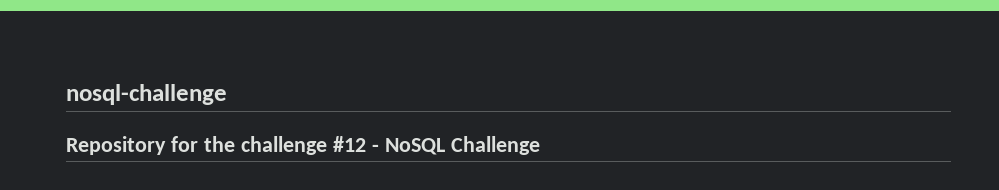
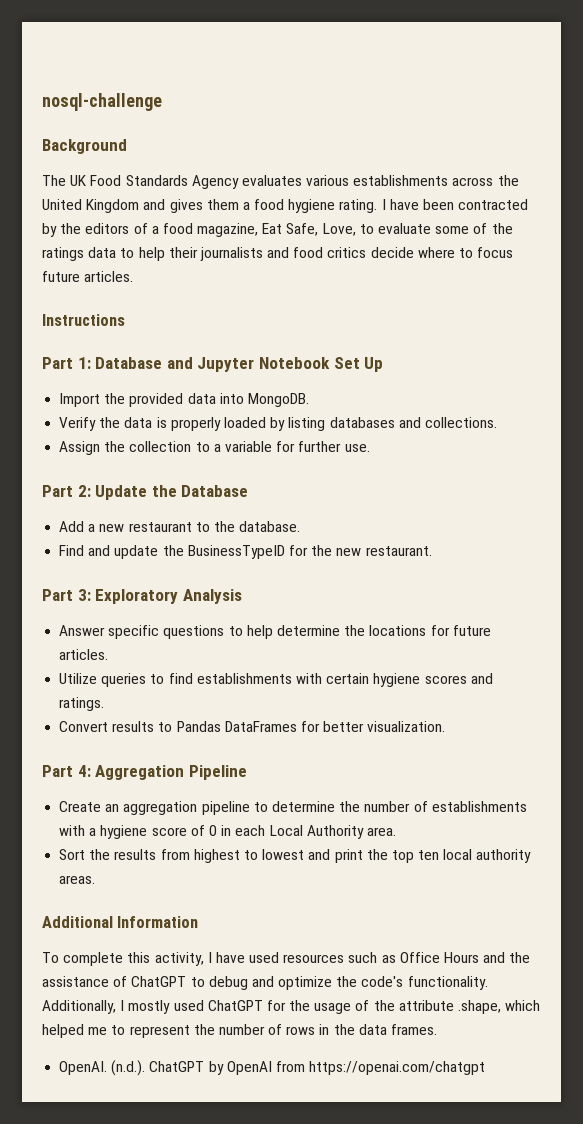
- Repository for the challenge #12 - NoSQL Challenge
+ Background
+ The UK Food Standards Agency evaluates various establishments across the United Kingdom and gives them a food hygiene rating. I have been contracted by the editors of a food magazine, Eat Safe, Love, to evaluate some of the ratings data to help their journalists and food critics decide where to focus future articles.
+ Instructions
+ Part 1: Database and Jupyter Notebook Set Up
+ Import the provided data into MongoDB.
+ Verify the data is properly loaded by listing databases and collections.
+ Assign the collection to a variable for further use.
+ Part 2: Update the Database
+ Add a new restaurant to the database.
+ Find and update the BusinessTypeID for the new restaurant.
+ Part 3: Exploratory Analysis
+ Answer specific questions to help determine the locations for future articles.
+ Utilize queries to find establishments with certain hygiene scores and ratings.
+ Convert results to Pandas DataFrames for better visualization.
+ Part 4: Aggregation Pipeline
+ Create an aggregation pipeline to determine the number of establishments with a hygiene score of 0 in each Local Authority area.
+ Sort the results from highest to lowest and print the top ten local authority areas.
+ Additional Information
+ To complete this activity, I have used resources such as Office Hours and the assistance of ChatGPT to debug and optimize the code's functionality. Additionally, I mostly used ChatGPT for the usage of the attribute .shape, which helped me to represent the number of rows in the data frames.
+ OpenAI. (n.d.). ChatGPT by OpenAI from https://openai.com/chatgpt

